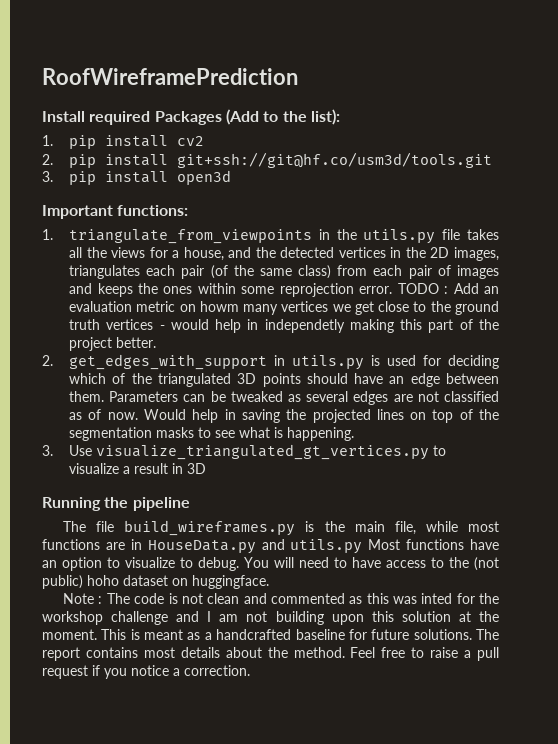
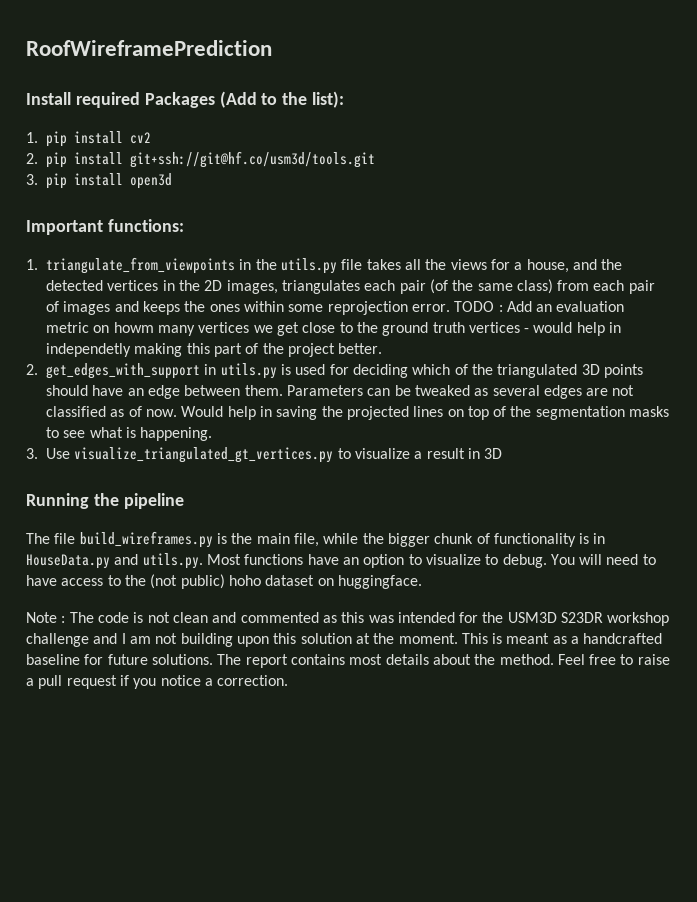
- The file build_wireframes.py is the main file, while most functions are in HouseData.py and utils.py Most functions have an option to visualize to debug.
+ The file build_wireframes.py is the main file, while the bigger chunk of functionality is in HouseData.py and utils.py. Most functions have an option to visualize to debug.
- Note : The code is not clean and commented as this was inted for the workshop challenge and I am not building upon this solution at the moment.
+ Note : The code is not clean and commented as this was intended for the USM3D S23DR workshop challenge and I am not building upon this solution at the moment.

